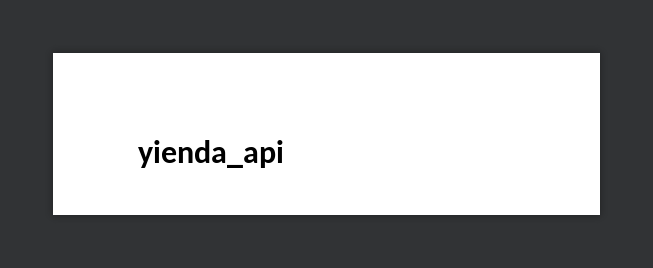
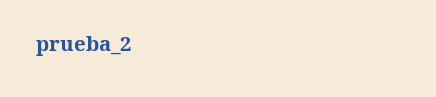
- yienda_api
+ prueba_2

